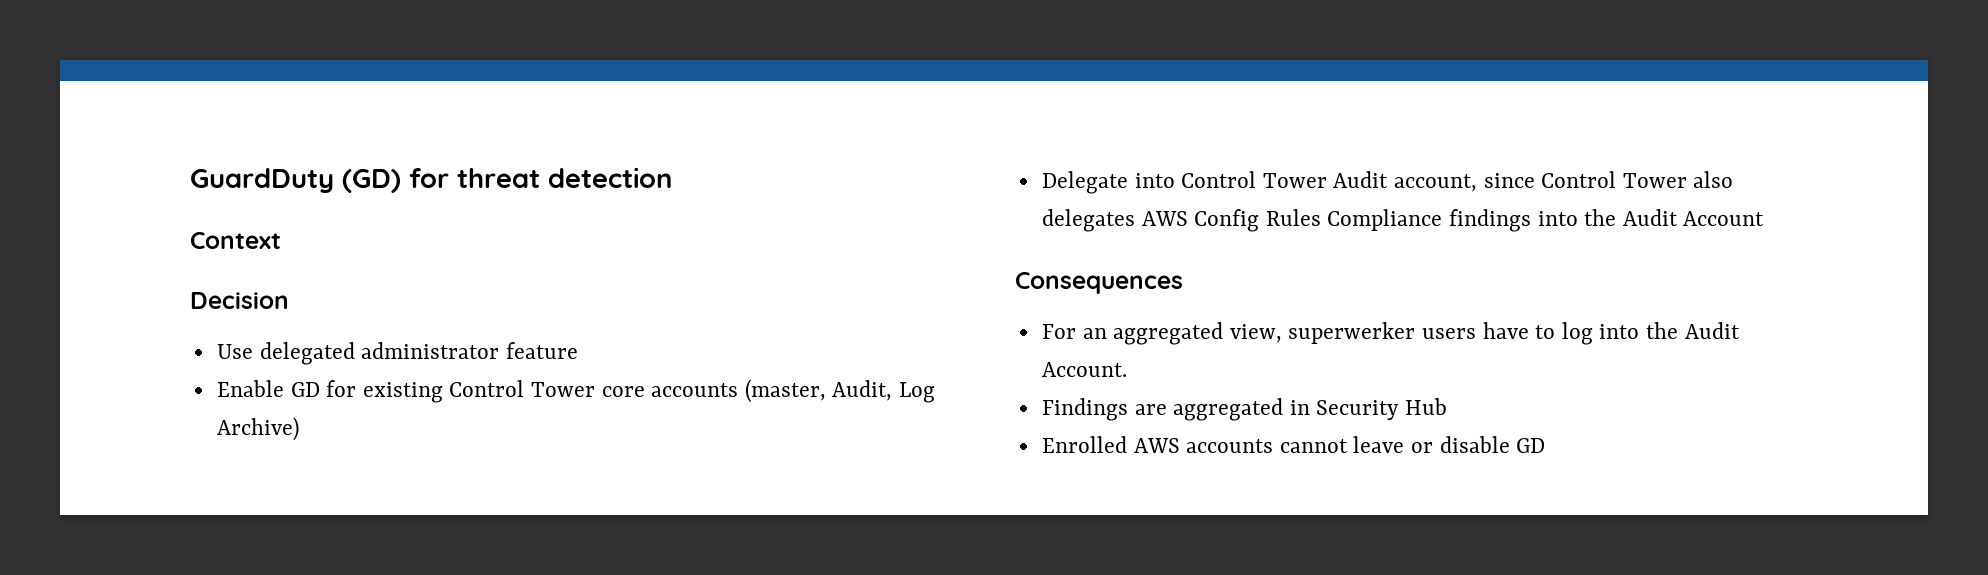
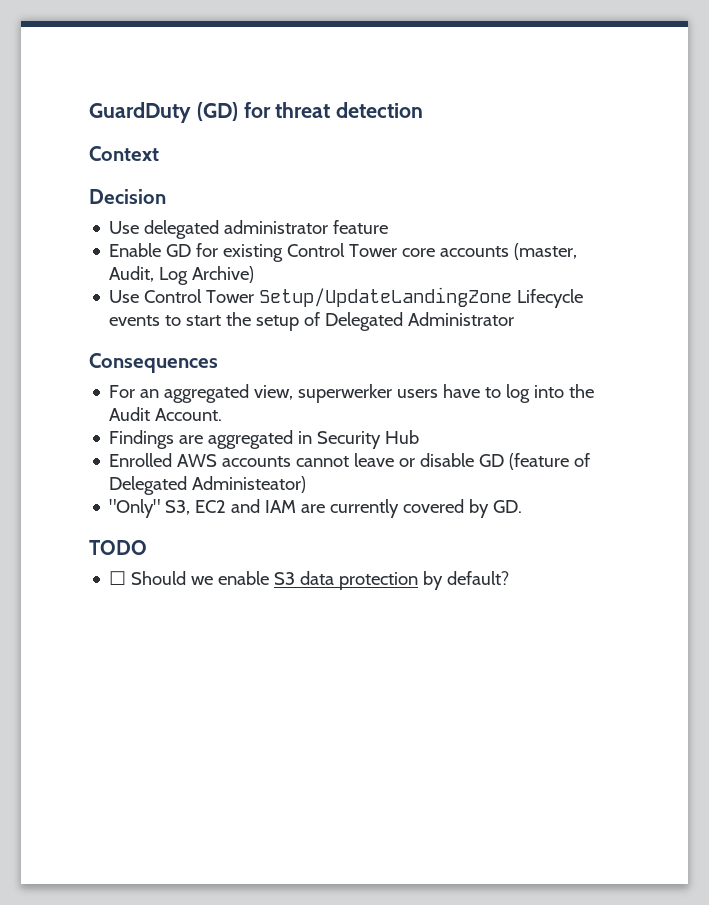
- Delegate into Control Tower Audit account, since Control Tower also delegates AWS Config Rules Compliance findings into the Audit Account
+ Use Control Tower Setup/UpdateLandingZone Lifecycle events to start the setup of Delegated Administrator
- Enrolled AWS accounts cannot leave or disable GD
+ Enrolled AWS accounts cannot leave or disable GD (feature of Delegated Administeator)
+ "Only" S3, EC2 and IAM are currently covered by GD.
+ TODO
+ ☐ Should we enable S3 data protection by default?

